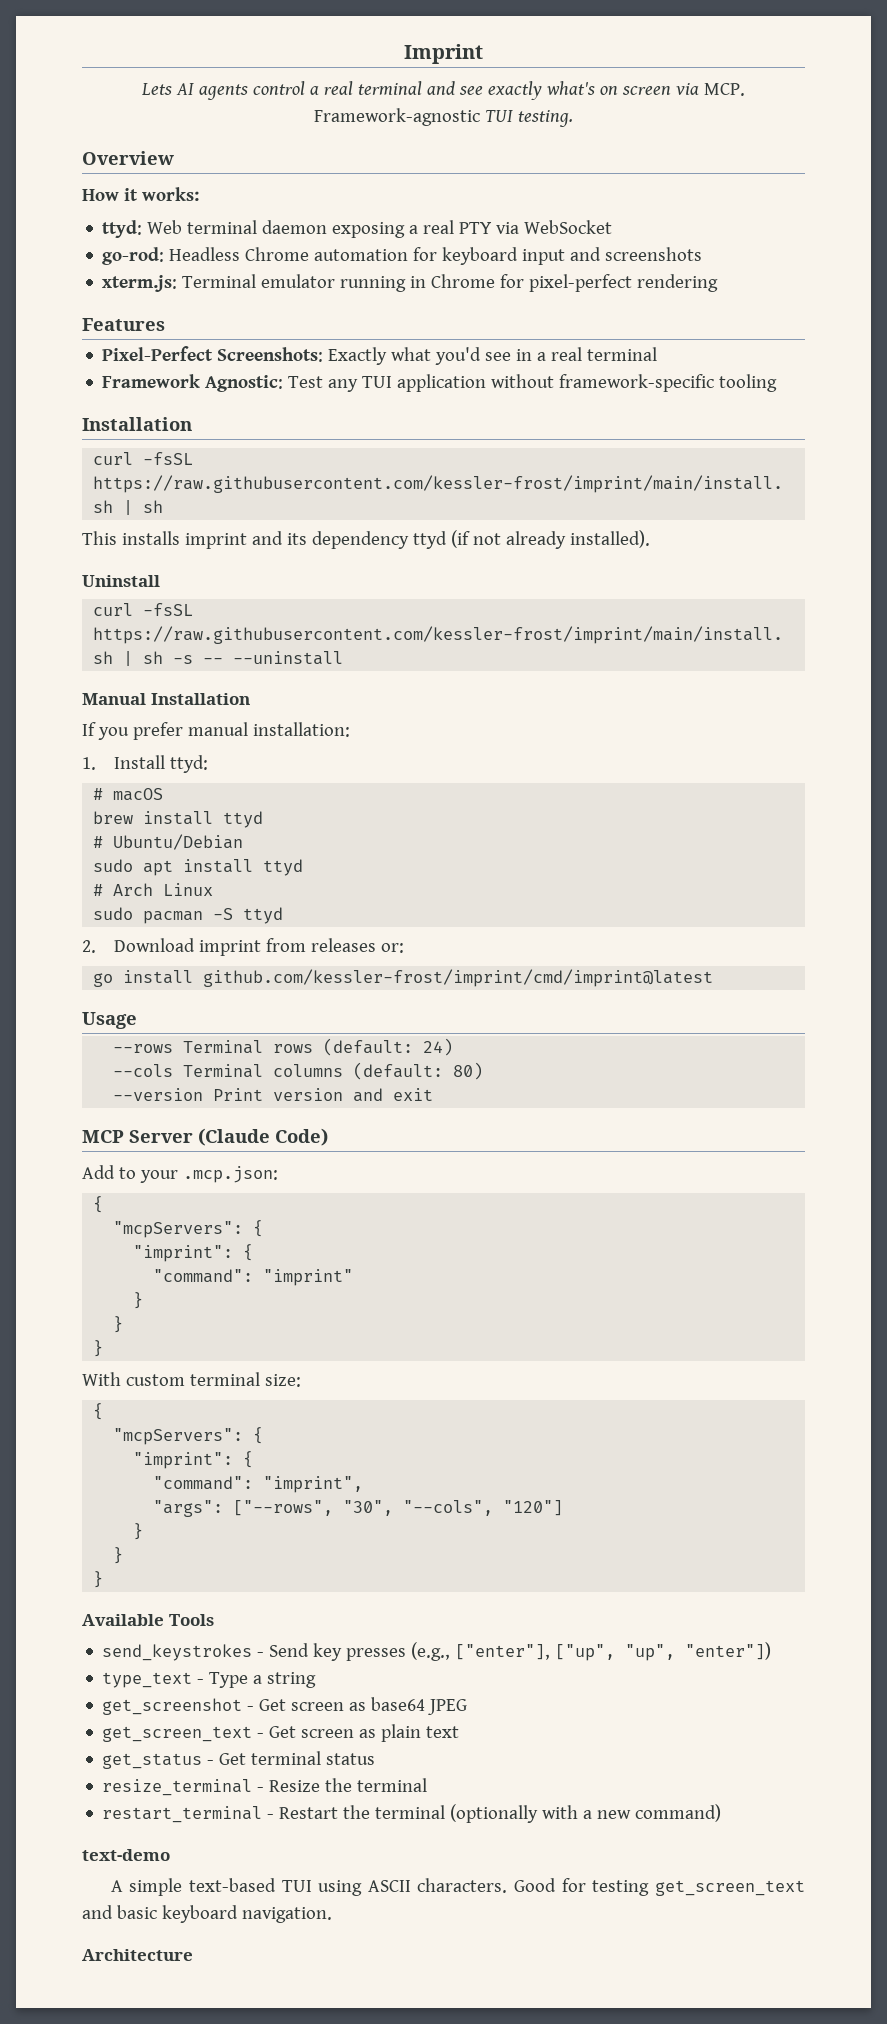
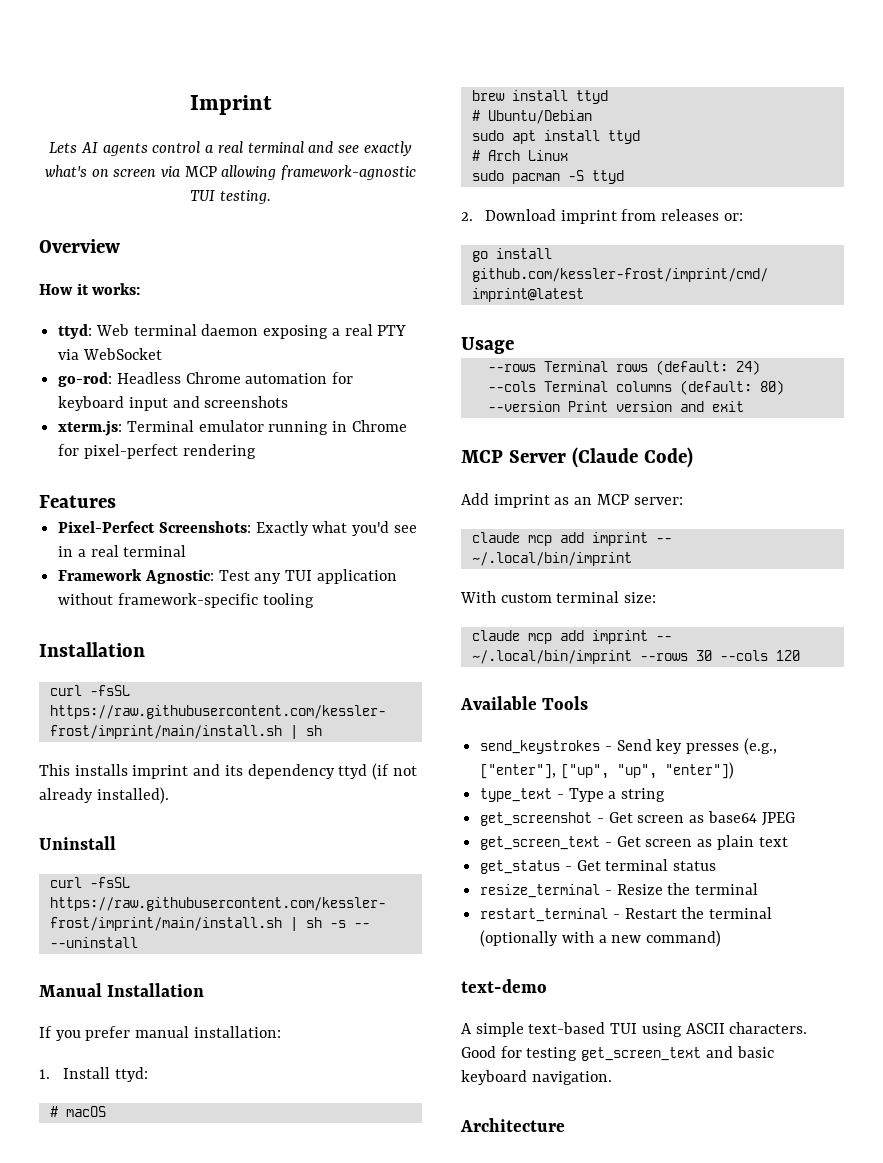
- Lets AI agents control a real terminal and see exactly what's on screen via MCP. Framework-agnostic TUI testing.
+ Lets AI agents control a real terminal and see exactly what's on screen via MCP allowing framework-agnostic TUI testing.
- Add to your .mcp.json:
- {
- "mcpServers": {
- "imprint": {
- "command": "imprint"
- }
- }
- }
+ Add imprint as an MCP server:
+ claude mcp add imprint -- ~/.local/bin/imprint
  With custom terminal size:
- {
- "mcpServers": {
- "imprint": {
- "command": "imprint",
- "args": ["--rows", "30", "--cols", "120"]
- }
- }
- }
+ claude mcp add imprint -- ~/.local/bin/imprint --rows 30 --cols 120

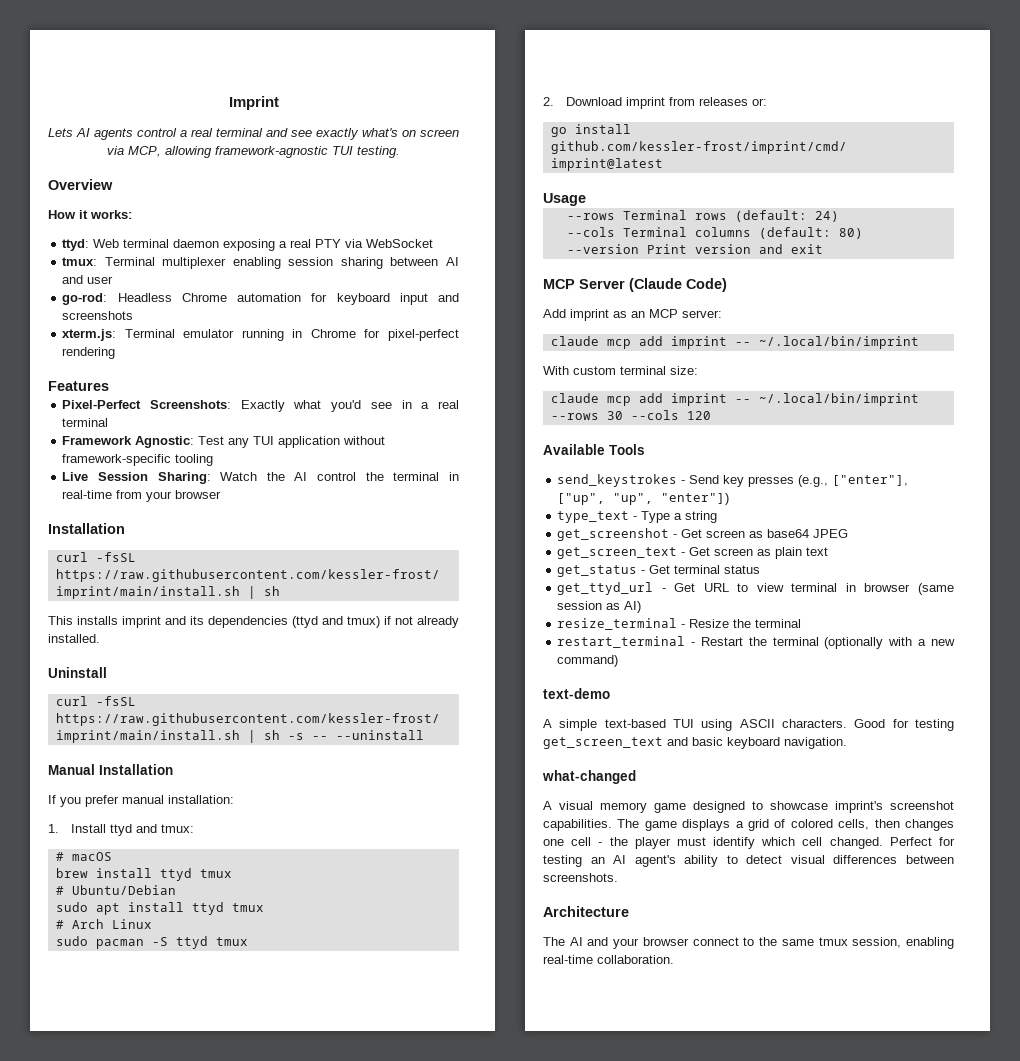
- Lets AI agents control a real terminal and see exactly what's on screen via MCP allowing framework-agnostic TUI testing.
+ Lets AI agents control a real terminal and see exactly what's on screen via MCP, allowing framework-agnostic TUI testing.
+ tmux: Terminal multiplexer enabling session sharing between AI and user
+ Live Session Sharing: Watch the AI control the terminal in real-time from your browser
- This installs imprint and its dependency ttyd (if not already installed).
+ This installs imprint and its dependencies (ttyd and tmux) if not already installed.
- 1. Install ttyd:
+ 1. Install ttyd and tmux:
- brew install ttyd
+ brew install ttyd tmux
- sudo apt install ttyd
+ sudo apt install ttyd tmux
- sudo pacman -S ttyd
+ sudo pacman -S ttyd tmux
+ get_ttyd_url - Get URL to view terminal in browser (same session as AI)
+ what-changed
+ A visual memory game designed to showcase imprint's screenshot capabilities. The game displays a grid of colored cells, then changes one cell - the player must identify which cell changed. Perfect for testing an AI agent's ability to detect visual differences between screenshots.
  Architecture
+ The AI and your browser connect to the same tmux session, enabling real-time collaboration.

